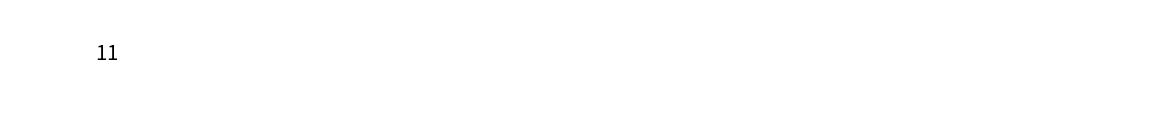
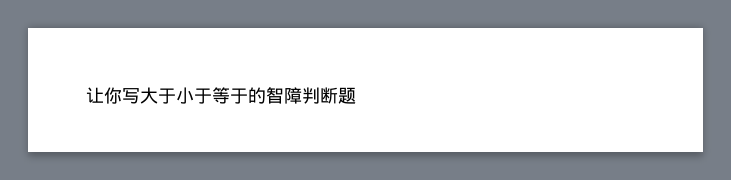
- 11
+ 让你写大于小于等于的智障判断题

